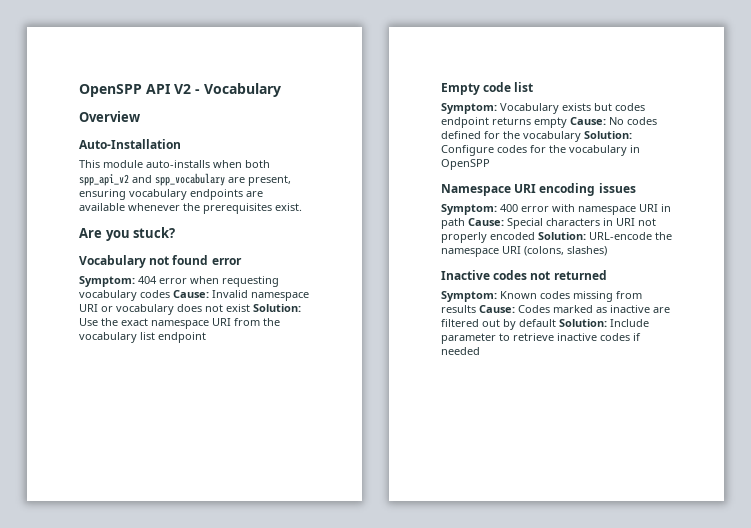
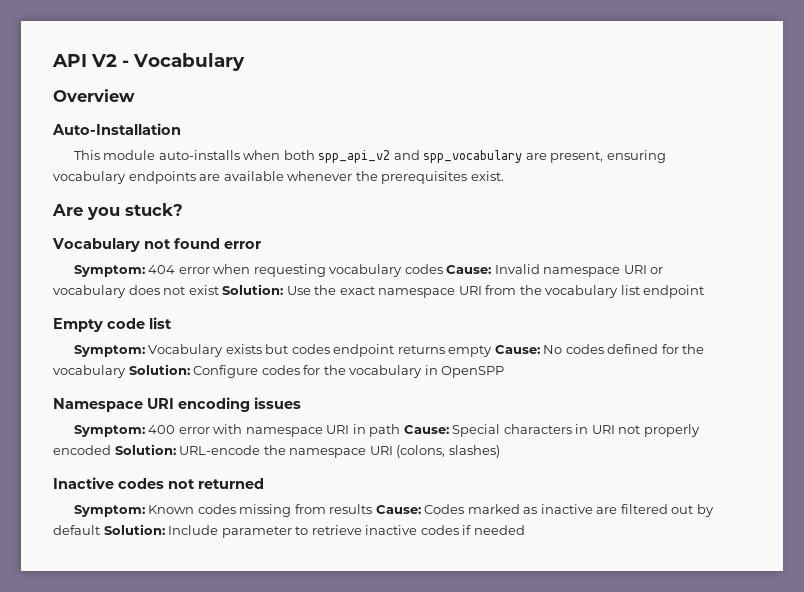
- OpenSPP API V2 - Vocabulary
+ API V2 - Vocabulary

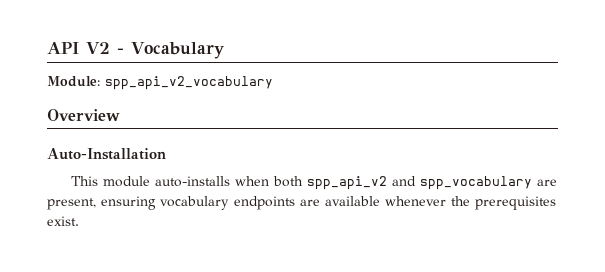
+ Module: spp_api_v2_vocabulary
- Are you stuck?
- Vocabulary not found error
- Symptom: 404 error when requesting vocabulary codes Cause: Invalid namespace URI or vocabulary does not exist Solution: Use the exact namespace URI from the vocabulary list endpoint
- Empty code list
- Symptom: Vocabulary exists but codes endpoint returns empty Cause: No codes defined for the vocabulary Solution: Configure codes for the vocabulary in OpenSPP
- Namespace URI encoding issues
- Symptom: 400 error with namespace URI in path Cause: Special characters in URI not properly encoded Solution: URL-encode the namespace URI (colons, slashes)
- Inactive codes not returned
- Symptom: Known codes missing from results Cause: Codes marked as inactive are filtered out by default Solution: Include parameter to retrieve inactive codes if needed

